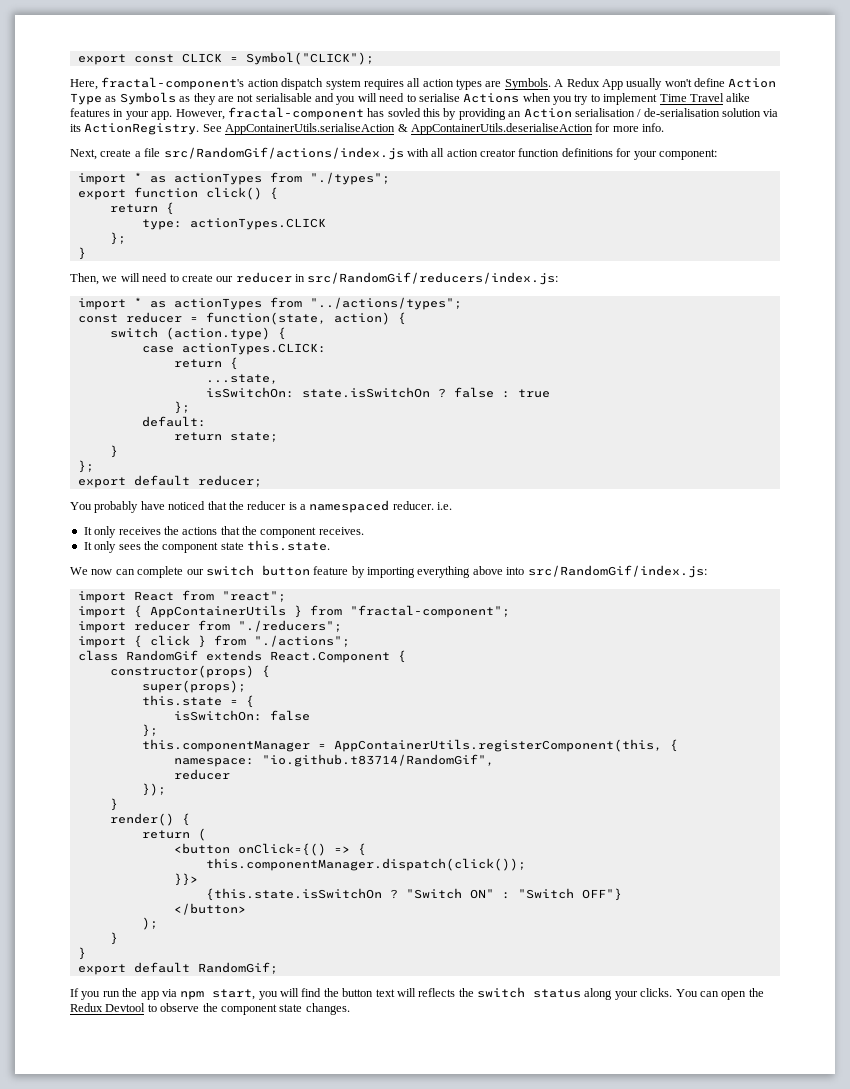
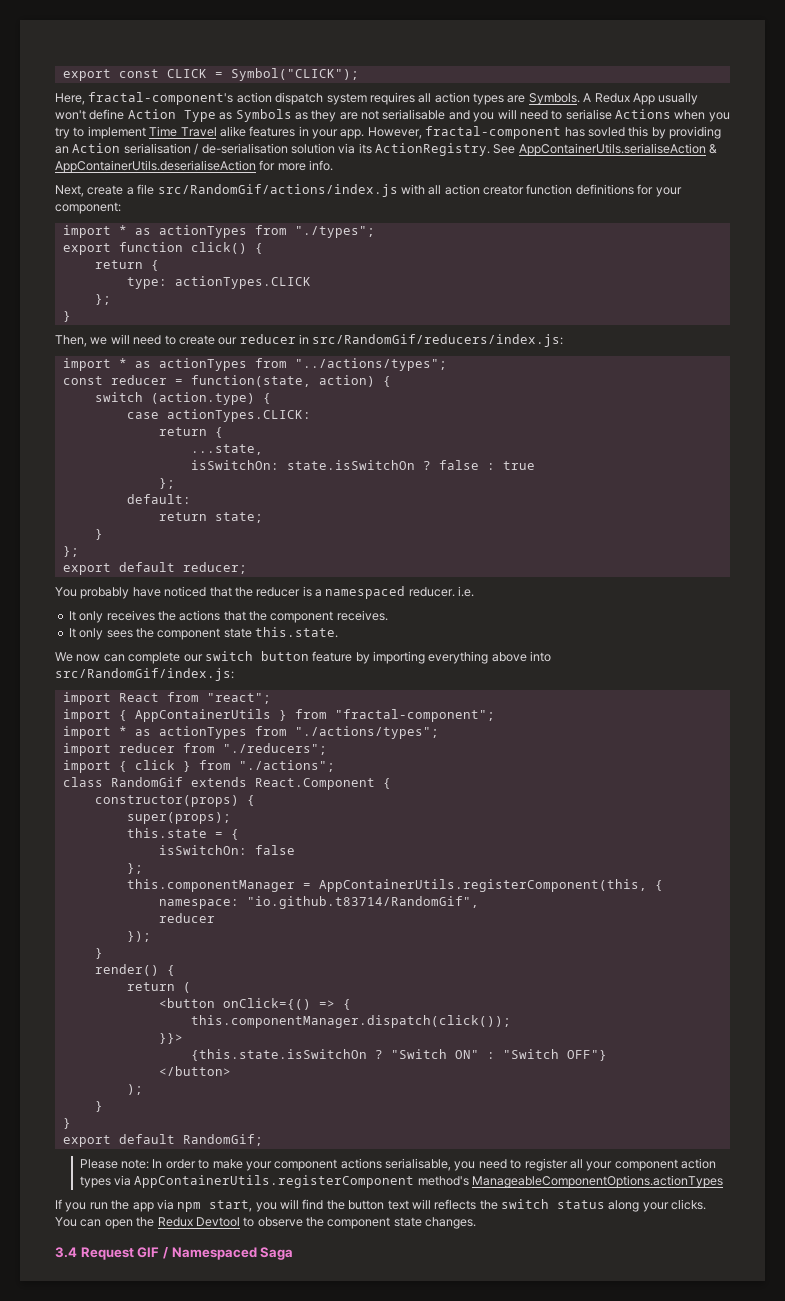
+ import * as actionTypes from "./actions/types";
+ Please note: In order to make your component actions serialisable, you need to register all your component action types via AppContainerUtils.registerComponent method's ManageableComponentOptions.actionTypes
+ 3.4 Request GIF / Namespaced Saga

